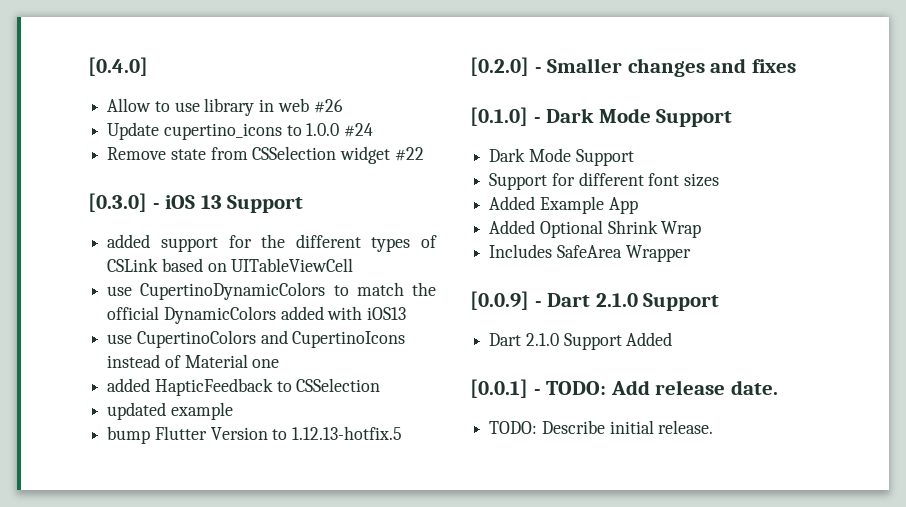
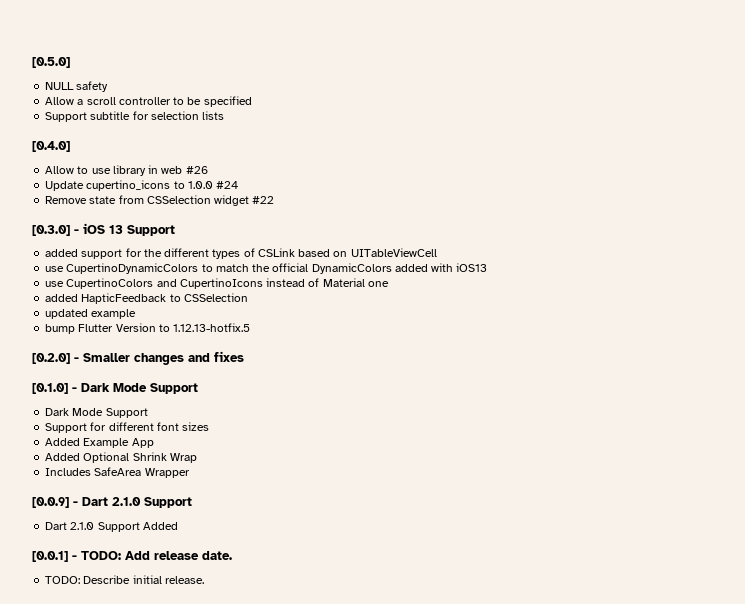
+ [0.5.0]
+ NULL safety
+ Allow a scroll controller to be specified
+ Support subtitle for selection lists

